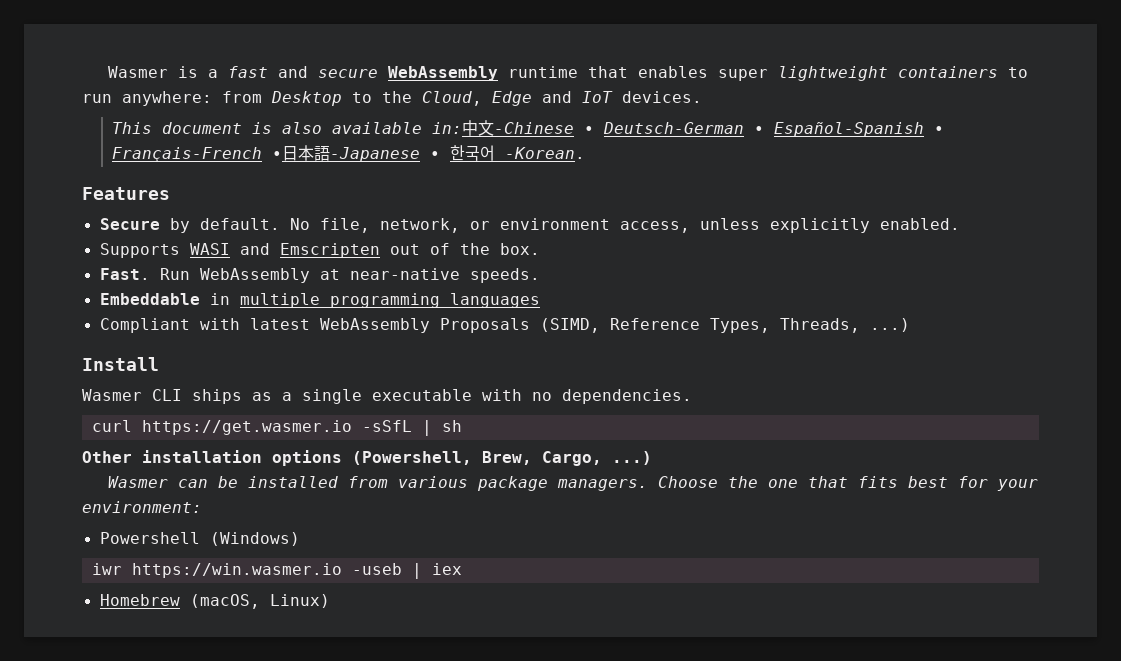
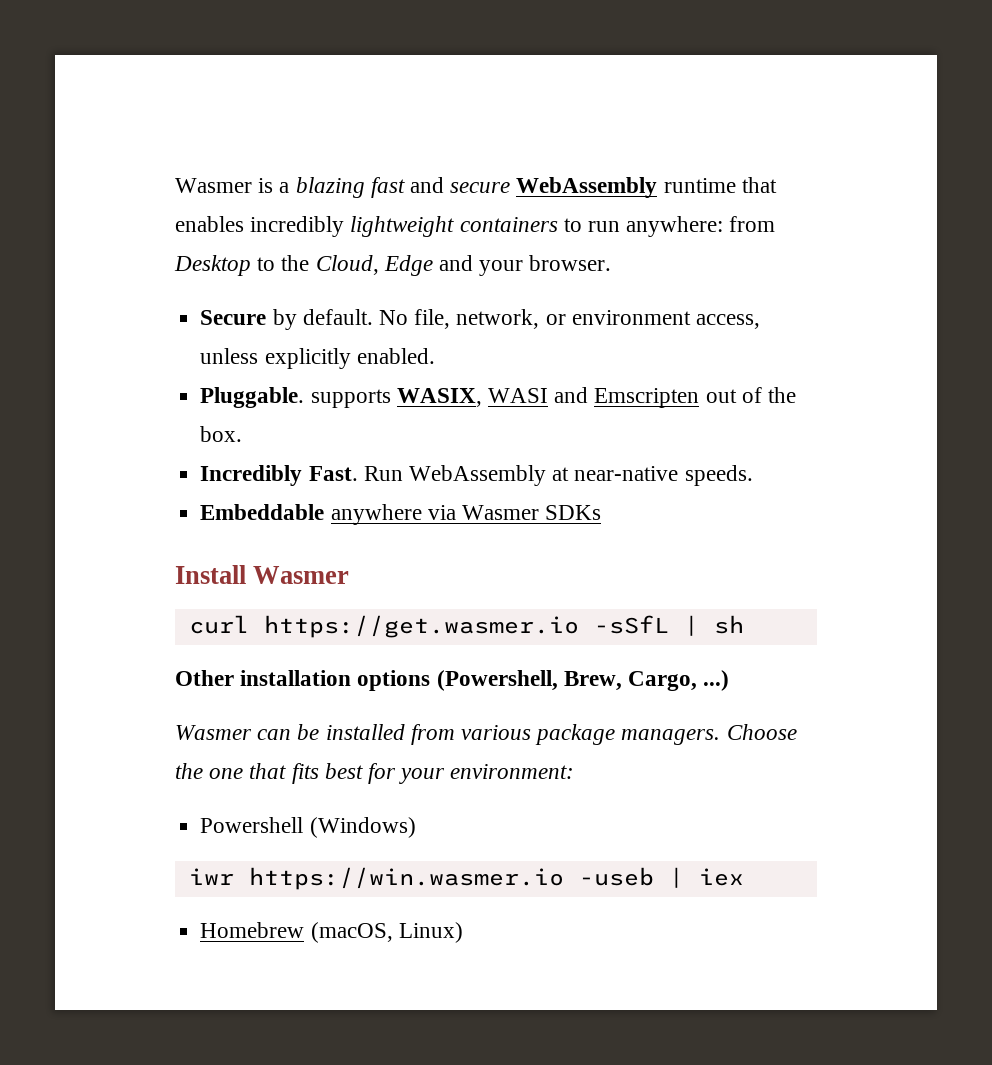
- Wasmer is a fast and secure WebAssembly runtime that enables super lightweight containers to run anywhere: from Desktop to the Cloud, Edge and IoT devices.
- This document is also available in:中文-Chinese • Deutsch-German • Español-Spanish • Français-French •日本語-Japanese • 한국어 -Korean.
- Features
+ Wasmer is a blazing fast and secure WebAssembly runtime that enables incredibly lightweight containers to run anywhere: from Desktop to the Cloud, Edge and your browser.
- Supports WASI and Emscripten out of the box.
+ Pluggable. supports WASIX, WASI and Emscripten out of the box.
- Fast.
+ Incredibly Fast.
- Embeddable in multiple programming languages
- Compliant with latest WebAssembly Proposals (SIMD, Reference Types, Threads, ...)
+ Embeddable anywhere via Wasmer SDKs
- Install
- Wasmer CLI ships as a single executable with no dependencies.
+ Install Wasmer

